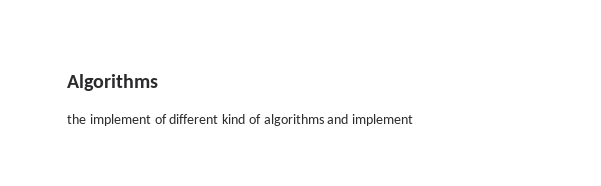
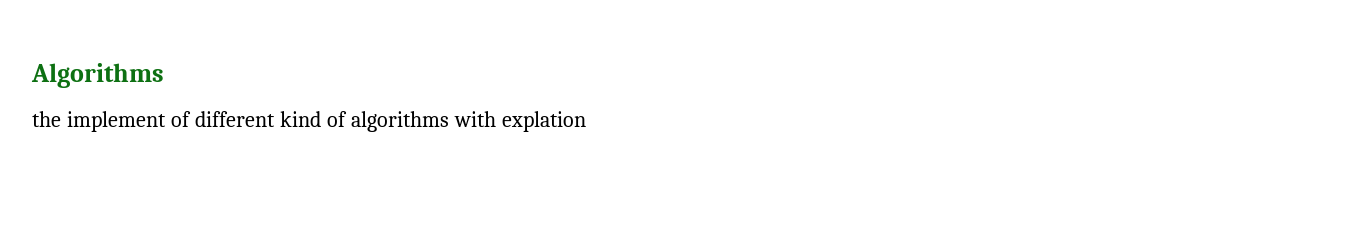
- the implement of different kind of algorithms and implement
+ the implement of different kind of algorithms with explation

